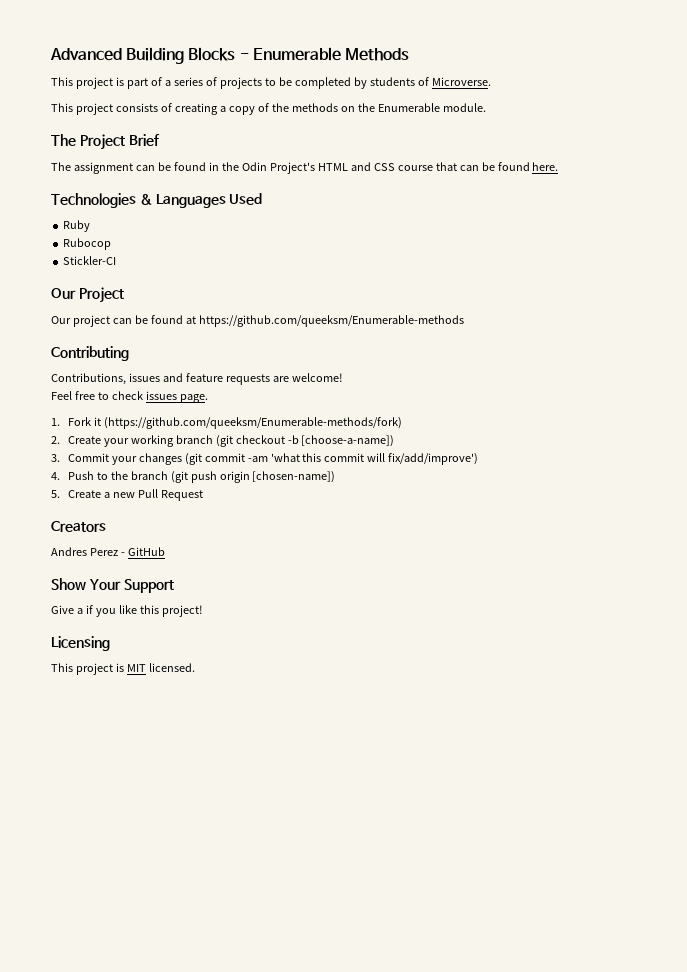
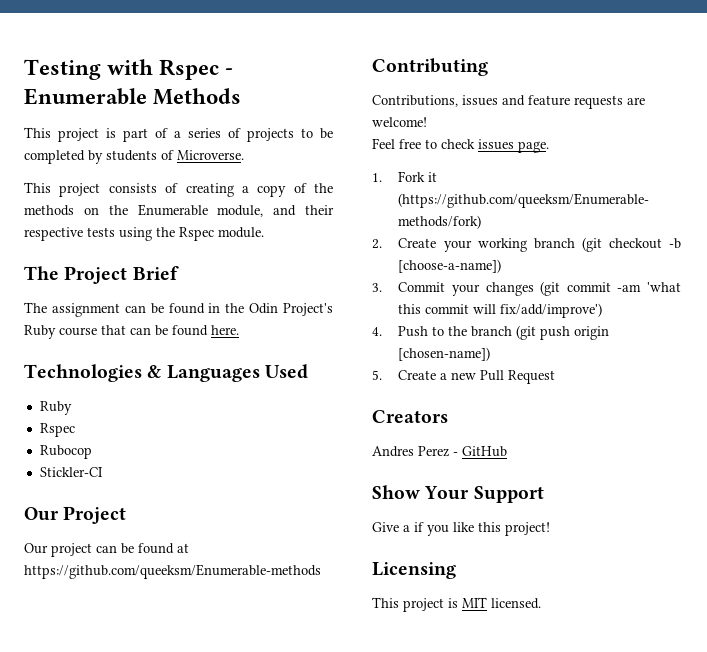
- Advanced Building Blocks - Enumerable Methods
+ Testing with Rspec - Enumerable Methods
- This project consists of creating a copy of the methods on the Enumerable module.
+ This project consists of creating a copy of the methods on the Enumerable module, and their respective tests using the Rspec module.
- The assignment can be found in the Odin Project's HTML and CSS course that can be found here.
+ The assignment can be found in the Odin Project's Ruby course that can be found here.
  Technologies & Languages Used
  Ruby
+ Rspec

